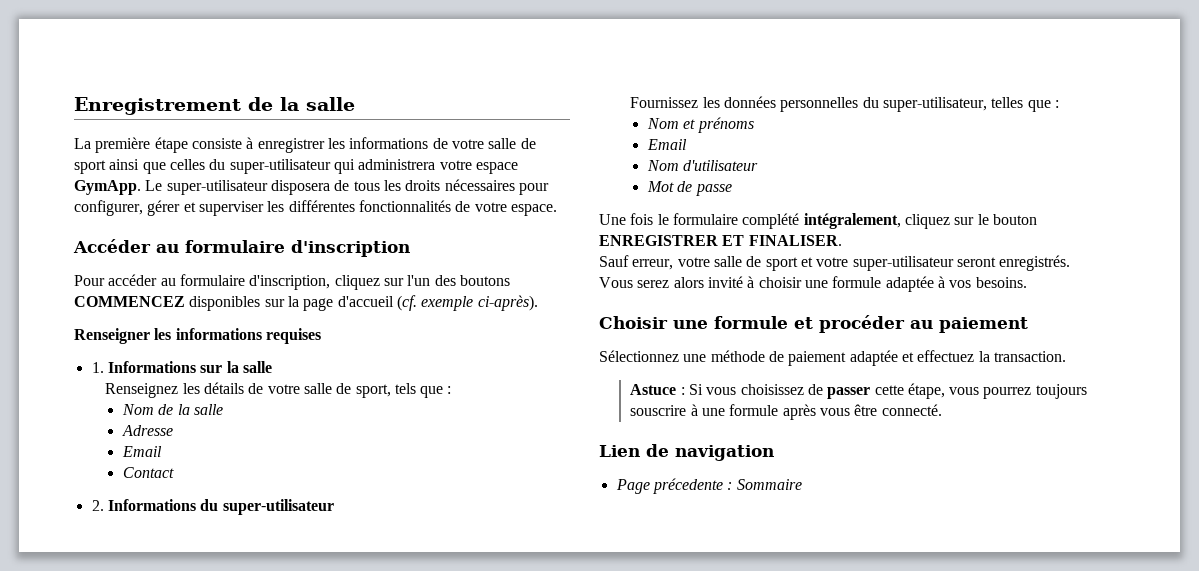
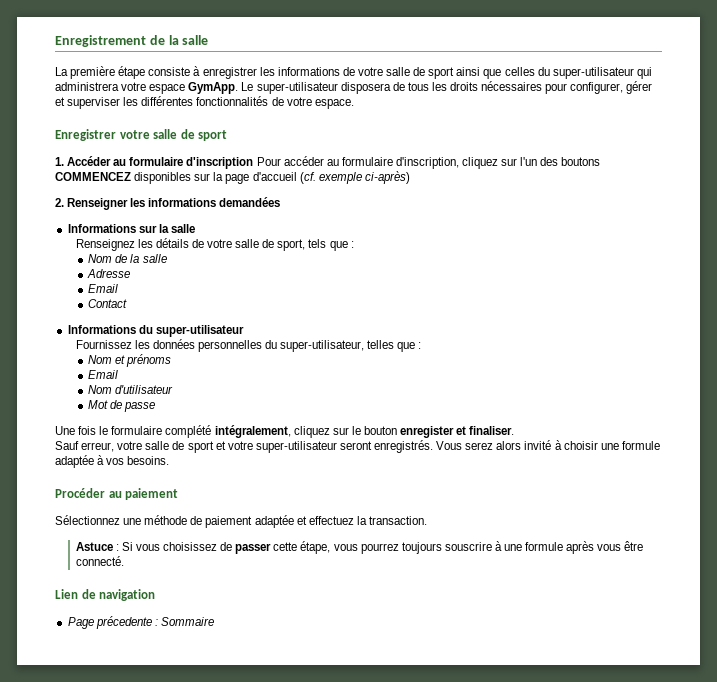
- Accéder au formulaire d'inscription
- Pour accéder au formulaire d'inscription, cliquez sur l'un des boutons COMMENCEZ disponibles sur la page d'accueil (cf. exemple ci-après).
- Renseigner les informations requises
- 1. Informations sur la salle
+ Enregistrer votre salle de sport
+ 1. Accéder au formulaire d'inscription Pour accéder au formulaire d'inscription, cliquez sur l'un des boutons COMMENCEZ disponibles sur la page d'accueil (cf. exemple ci-après)
+ 2. Renseigner les informations demandées
+ Informations sur la salle
- 2. Informations du super-utilisateur
+ Informations du super-utilisateur
- Une fois le formulaire complété intégralement, cliquez sur le bouton ENREGISTRER ET FINALISER.
+ Une fois le formulaire complété intégralement, cliquez sur le bouton enregister et finaliser.
- Choisir une formule et procéder au paiement
+ Procéder au paiement

